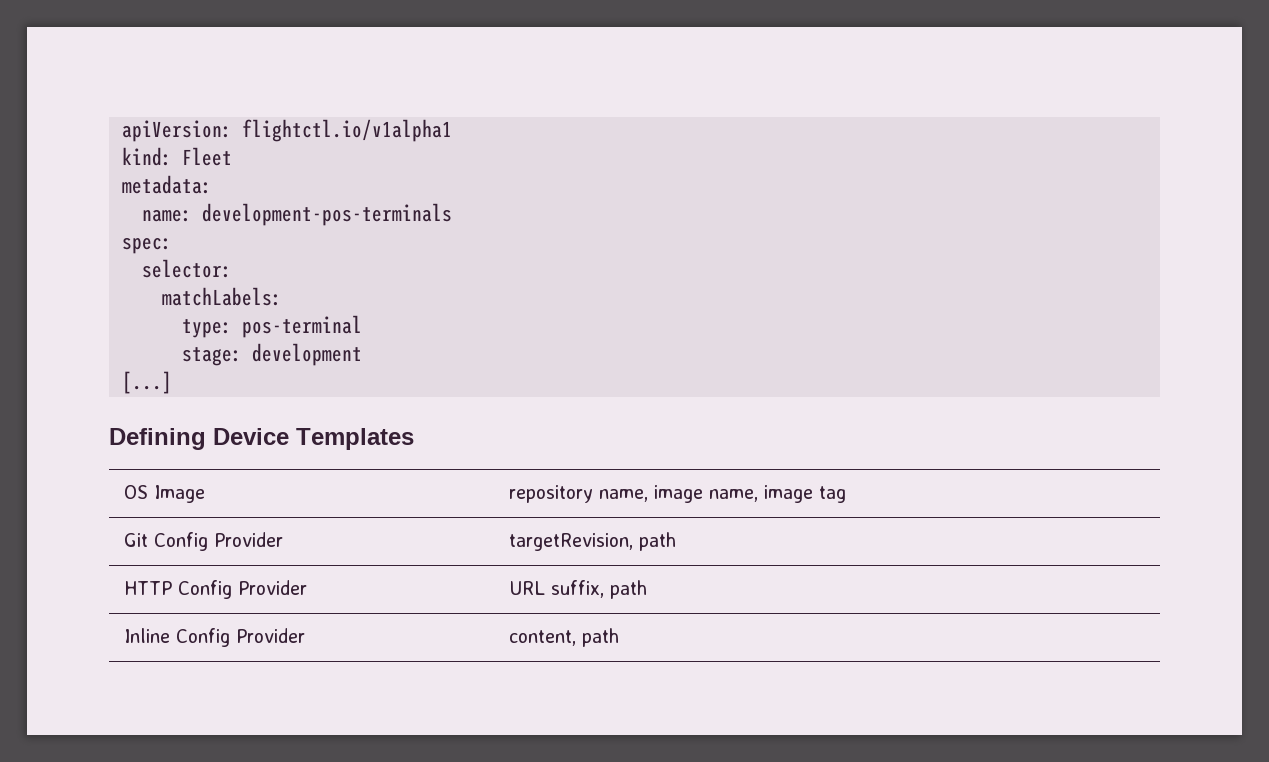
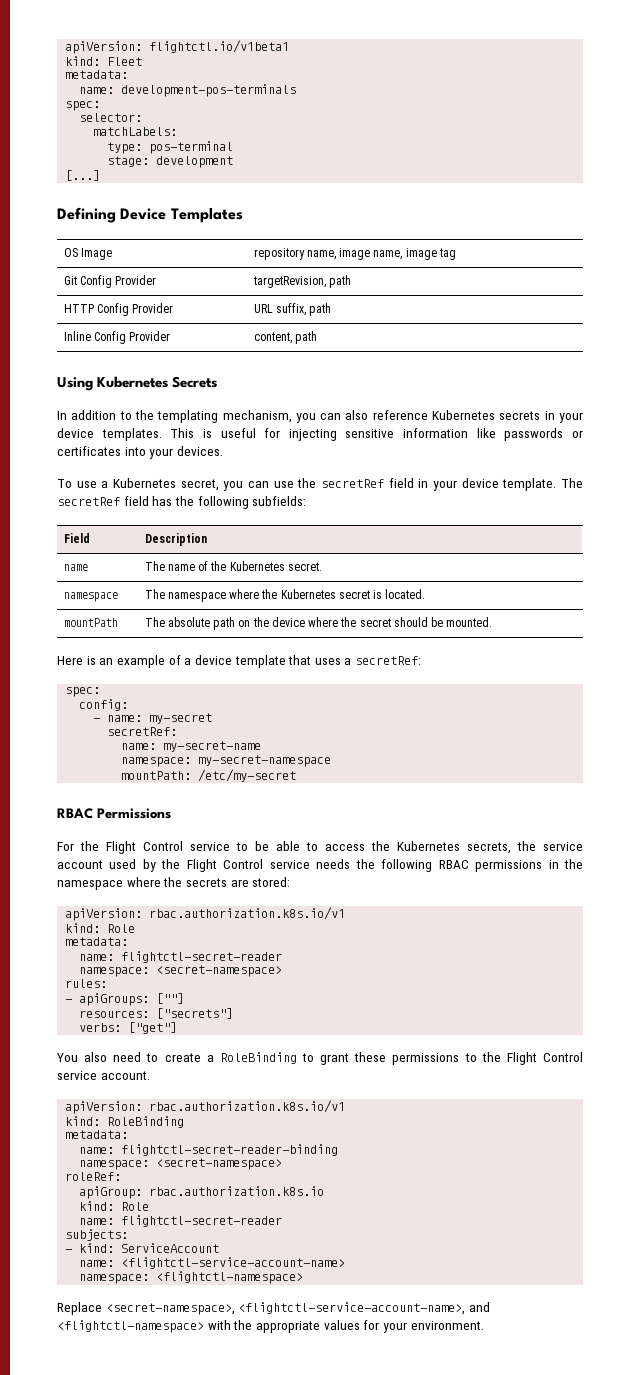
- apiVersion: flightctl.io/v1alpha1
+ apiVersion: flightctl.io/v1beta1
+ Using Kubernetes Secrets
+ In addition to the templating mechanism, you can also reference Kubernetes secrets in your device templates. This is useful for injecting sensitive information like passwords or certificates into your devices.
+ To use a Kubernetes secret, you can use the secretRef field in your device template. The secretRef field has the following subfields:
+ Field | Description
+ name | The name of the Kubernetes secret.
+ namespace | The namespace where the Kubernetes secret is located.
+ mountPath | The absolute path on the device where the secret should be mounted.
+ Here is an example of a device template that uses a secretRef:
+ spec:
+ config:
+ - name: my-secret
+ secretRef:
+ name: my-secret-name
+ namespace: my-secret-namespace
+ mountPath: /etc/my-secret
+ RBAC Permissions
+ For the Flight Control service to be able to access the Kubernetes secrets, the service account used by the Flight Control service needs the following RBAC permissions in the namespace where the secrets are stored:
+ apiVersion: rbac.authorization.k8s.io/v1
+ kind: Role
+ metadata:
+ name: flightctl-secret-reader
+ namespace: <secret-namespace>
+ rules:
+ - apiGroups: [""]
+ resources: ["secrets"]
+ verbs: ["get"]
+ You also need to create a RoleBinding to grant these permissions to the Flight Control service account.
+ apiVersion: rbac.authorization.k8s.io/v1
+ kind: RoleBinding
+ metadata:
+ name: flightctl-secret-reader-binding
+ namespace: <secret-namespace>
+ roleRef:
+ apiGroup: rbac.authorization.k8s.io
+ kind: Role
+ name: flightctl-secret-reader
+ subjects:
+ - kind: ServiceAccount
+ name: <flightctl-service-account-name>
+ namespace: <flightctl-namespace>
+ Replace <secret-namespace>, <flightctl-service-account-name>, and <flightctl-namespace> with the appropriate values for your environment.

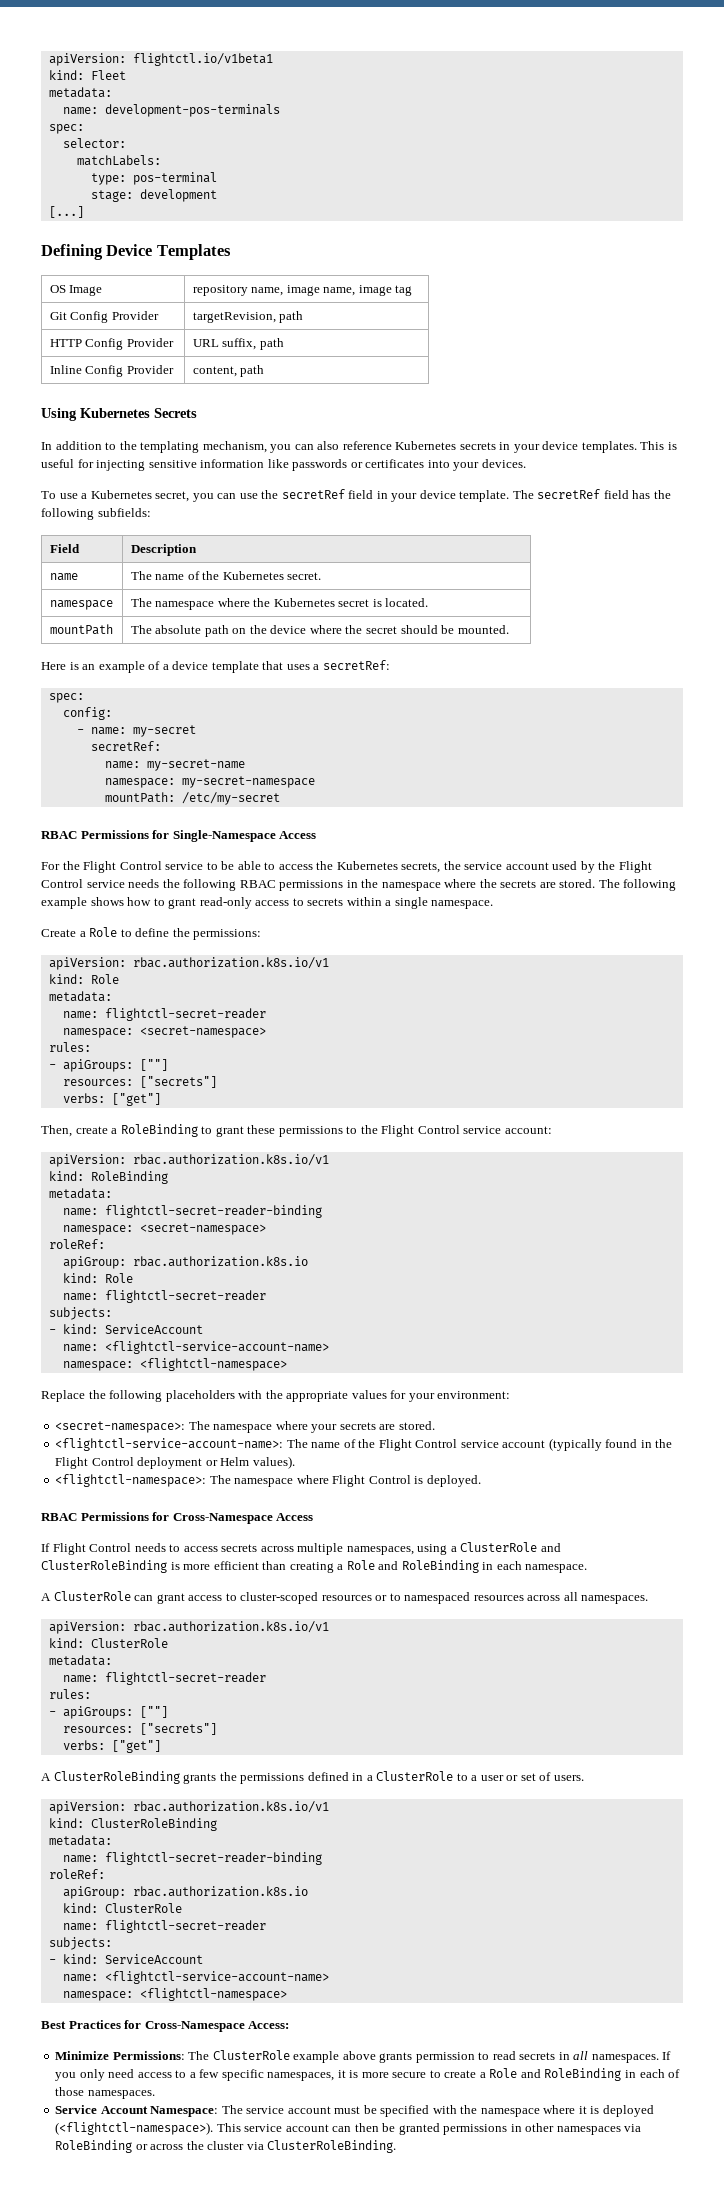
- RBAC Permissions
+ RBAC Permissions for Single-Namespace Access
- For the Flight Control service to be able to access the Kubernetes secrets, the service account used by the Flight Control service needs the following RBAC permissions in the namespace where the secrets are stored:
+ For the Flight Control service to be able to access the Kubernetes secrets, the service account used by the Flight Control service needs the following RBAC permissions in the namespace where the secrets are stored. The following example shows how to grant read-only access to secrets within a single namespace.
+ Create a Role to define the permissions:
- You also need to create a RoleBinding to grant these permissions to the Flight Control service account.
+ Then, create a RoleBinding to grant these permissions to the Flight Control service account:
- Replace <secret-namespace>, <flightctl-service-account-name>, and <flightctl-namespace> with the appropriate values for your environment.
+ Replace the following placeholders with the appropriate values for your environment:
+ <secret-namespace>: The namespace where your secrets are stored.
+ <flightctl-service-account-name>: The name of the Flight Control service account (typically found in the Flight Control deployment or Helm values).
+ <flightctl-namespace>: The namespace where Flight Control is deployed.
+ RBAC Permissions for Cross-Namespace Access
+ If Flight Control needs to access secrets across multiple namespaces, using a ClusterRole and ClusterRoleBinding is more efficient than creating a Role and RoleBinding in each namespace.
+ A ClusterRole can grant access to cluster-scoped resources or to namespaced resources across all namespaces.
+ apiVersion: rbac.authorization.k8s.io/v1
+ kind: ClusterRole
+ metadata:
+ name: flightctl-secret-reader
+ rules:
+ - apiGroups: [""]
+ resources: ["secrets"]
+ verbs: ["get"]
+ A ClusterRoleBinding grants the permissions defined in a ClusterRole to a user or set of users.
+ apiVersion: rbac.authorization.k8s.io/v1
+ kind: ClusterRoleBinding
+ metadata:
+ name: flightctl-secret-reader-binding
+ roleRef:
+ apiGroup: rbac.authorization.k8s.io
+ kind: ClusterRole
+ name: flightctl-secret-reader
+ subjects:
+ - kind: ServiceAccount
+ name: <flightctl-service-account-name>
+ namespace: <flightctl-namespace>
+ Best Practices for Cross-Namespace Access:
+ Minimize Permissions: The ClusterRole example above grants permission to read secrets in all namespaces. If you only need access to a few specific namespaces, it is more secure to create a Role and RoleBinding in each of those namespaces.
+ Service Account Namespace: The service account must be specified with the namespace where it is deployed (<flightctl-namespace>). This service account can then be granted permissions in other namespaces via RoleBinding or across the cluster via ClusterRoleBinding.

